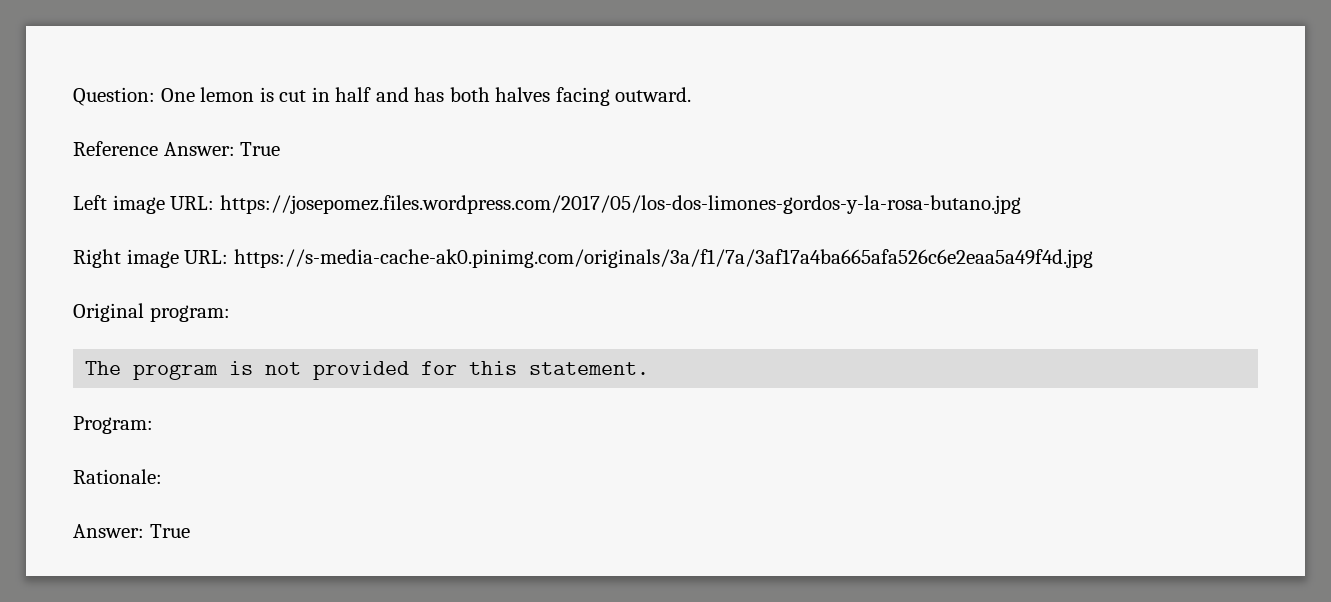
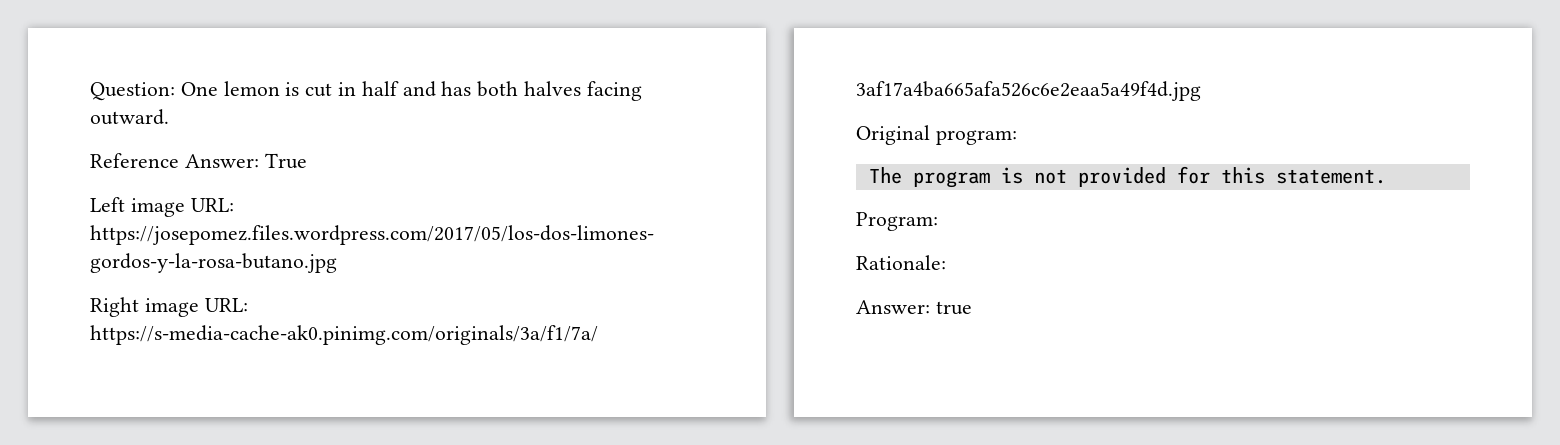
  Rationale:
- Answer: True
+ Answer: true

